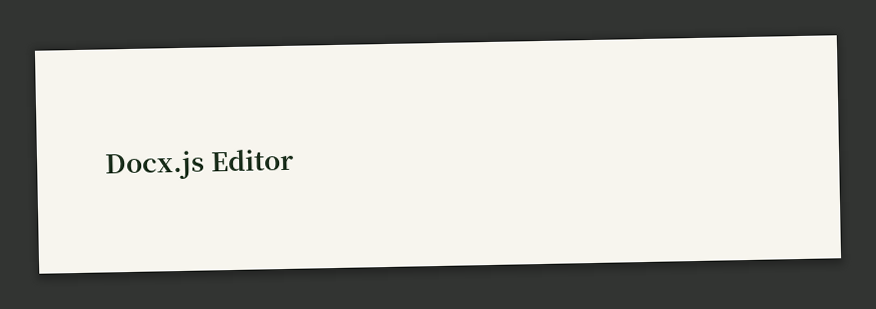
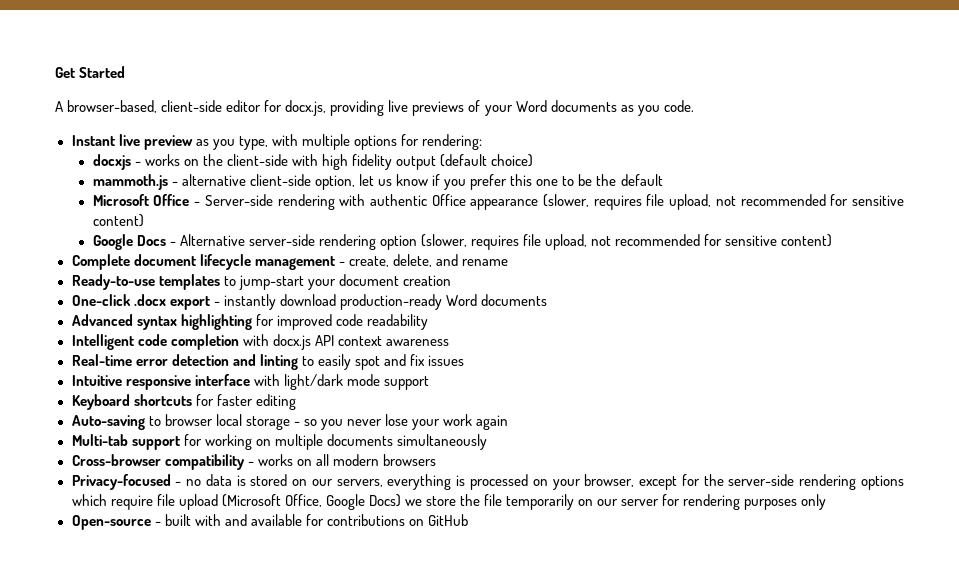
- Docx.js Editor
+ Get Started
+ A browser-based, client-side editor for docx.js, providing live previews of your Word documents as you code.
+ Instant live preview as you type, with multiple options for rendering:
+ docxjs - works on the client-side with high fidelity output (default choice)
+ mammoth.js - alternative client-side option, let us know if you prefer this one to be the default
+ Microsoft Office - Server-side rendering with authentic Office appearance (slower, requires file upload, not recommended for sensitive content)
+ Google Docs - Alternative server-side rendering option (slower, requires file upload, not recommended for sensitive content)
+ Complete document lifecycle management - create, delete, and rename
+ Ready-to-use templates to jump-start your document creation
+ One-click .docx export - instantly download production-ready Word documents
+ Advanced syntax highlighting for improved code readability
+ Intelligent code completion with docx.js API context awareness
+ Real-time error detection and linting to easily spot and fix issues
+ Intuitive responsive interface with light/dark mode support
+ Keyboard shortcuts for faster editing
+ Auto-saving to browser local storage - so you never lose your work again
+ Multi-tab support for working on multiple documents simultaneously
+ Cross-browser compatibility - works on all modern browsers
+ Privacy-focused - no data is stored on our servers, everything is processed on your browser, except for the server-side rendering options which require file upload (Microsoft Office, Google Docs) we store the file temporarily on our server for rendering purposes only
+ Open-source - built with and available for contributions on GitHub

